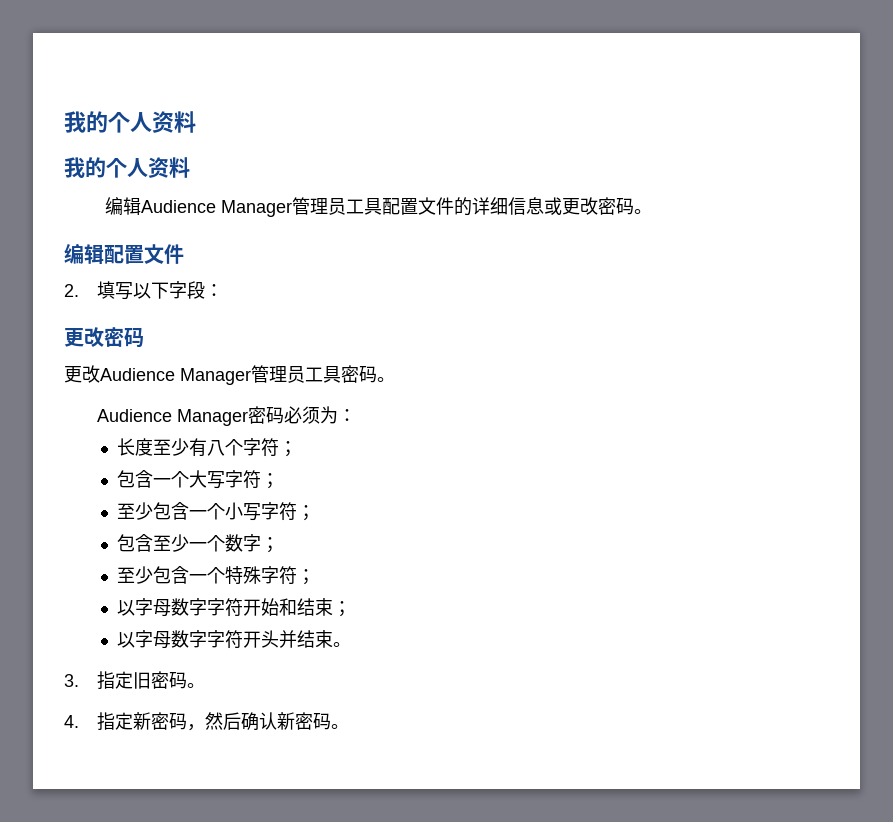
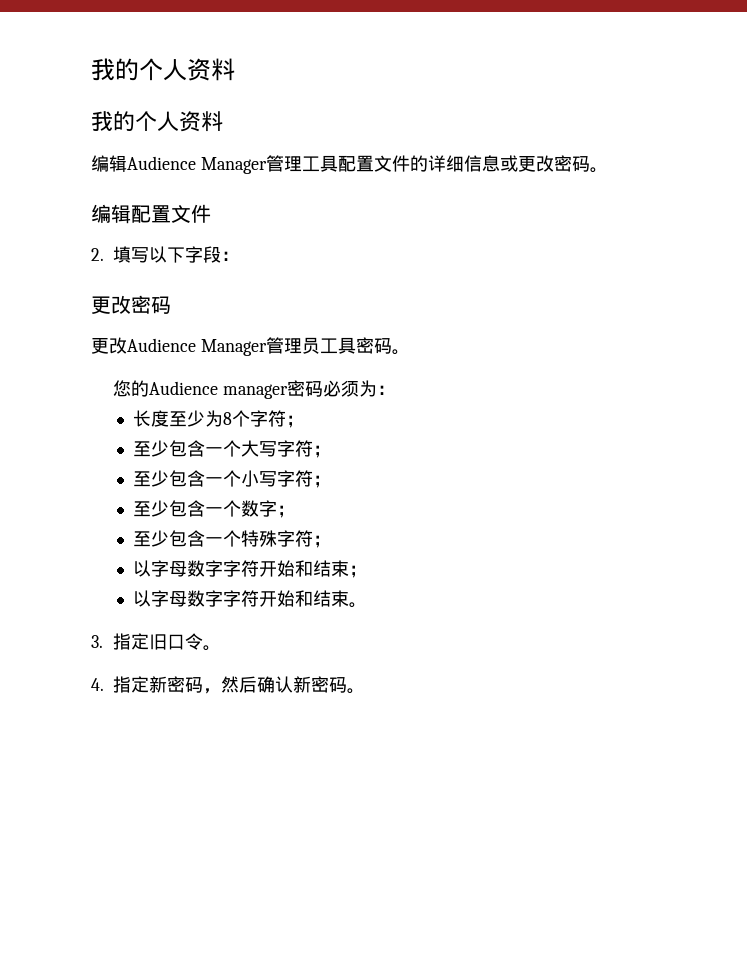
- 编辑Audience Manager管理员工具配置文件的详细信息或更改密码。
+ 编辑Audience Manager管理工具配置文件的详细信息或更改密码。
- Audience Manager密码必须为：
+ 您的Audience manager密码必须为：
- 长度至少有八个字符；
+ 长度至少为8个字符；
- 包含一个大写字符；
+ 至少包含一个大写字符；
- 包含至少一个数字；
+ 至少包含一个数字；
- 以字母数字字符开头并结束。
+ 以字母数字字符开始和结束。
- 3.指定旧密码。
+ 3.指定旧口令。

